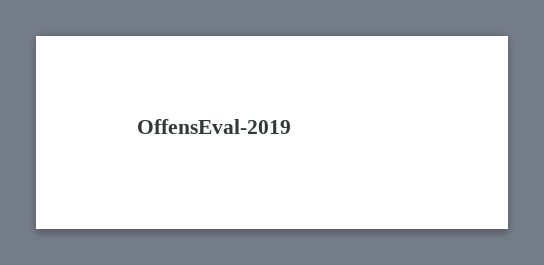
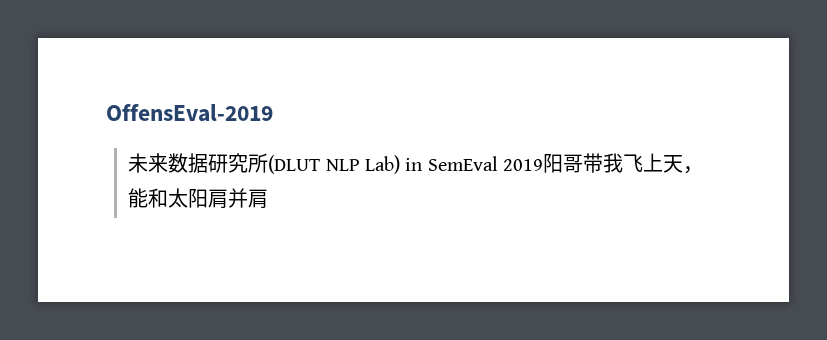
+ 未来数据研究所(DLUT NLP Lab) in SemEval 2019阳哥带我飞上天，能和太阳肩并肩

